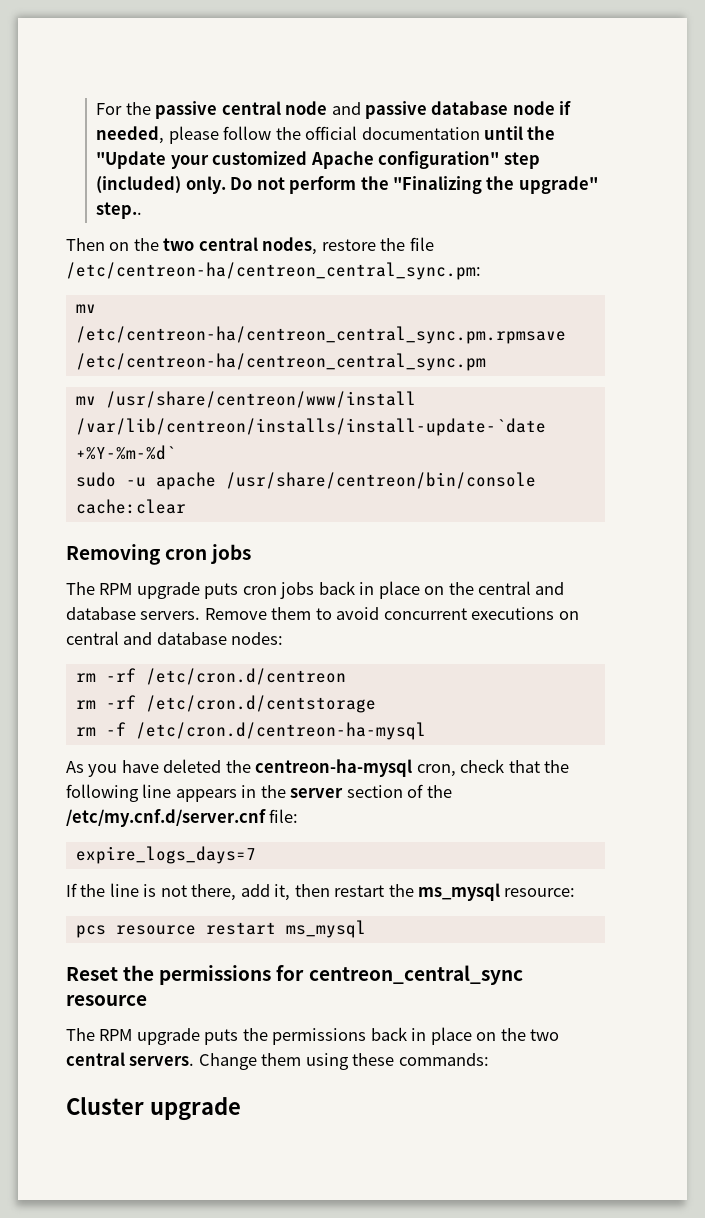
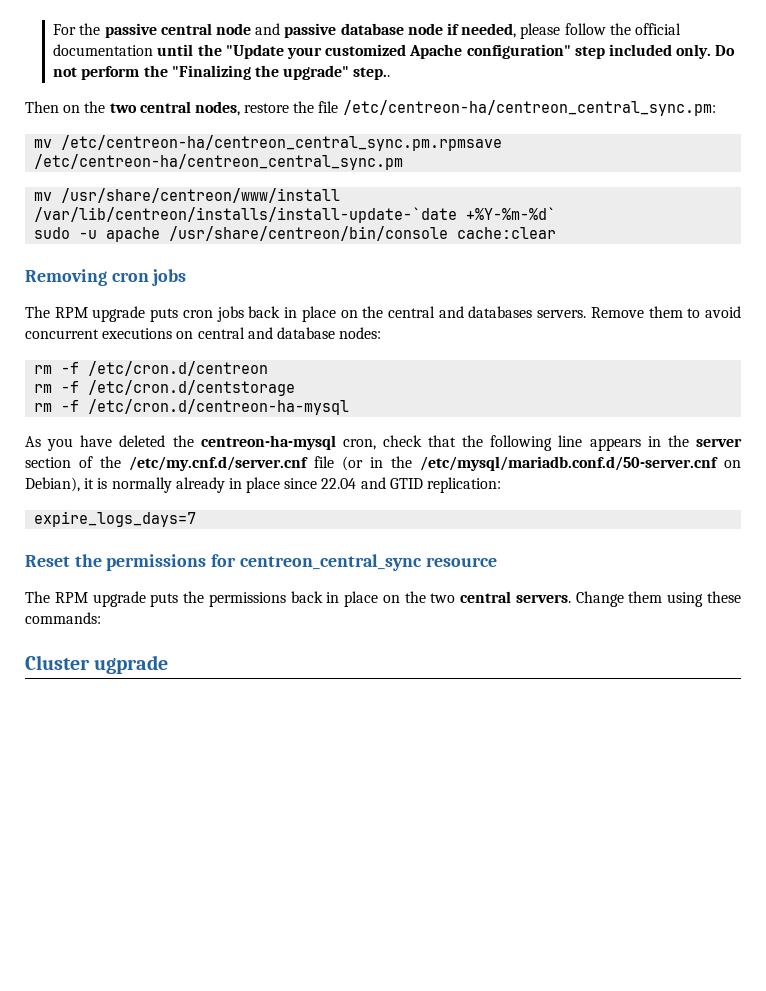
- For the passive central node and passive database node if needed, please follow the official documentation until the "Update your customized Apache configuration" step (included) only.
+ For the passive central node and passive database node if needed, please follow the official documentation until the "Update your customized Apache configuration" step included only.
- The RPM upgrade puts cron jobs back in place on the central and database servers.
+ The RPM upgrade puts cron jobs back in place on the central and databases servers.
- rm -rf /etc/cron.d/centreon
+ rm -f /etc/cron.d/centreon
- rm -rf /etc/cron.d/centstorage
+ rm -f /etc/cron.d/centstorage
- As you have deleted the centreon-ha-mysql cron, check that the following line appears in the server section of the /etc/my.cnf.d/server.cnf file:
+ As you have deleted the centreon-ha-mysql cron, check that the following line appears in the server section of the /etc/my.cnf.d/server.cnf file (or in the /etc/mysql/mariadb.conf.d/50-server.cnf on Debian), it is normally already in place since 22.04 and GTID replication:
  expire_logs_days=7
- If the line is not there, add it, then restart the ms_mysql resource:
- pcs resource restart ms_mysql
- Cluster upgrade
+ Cluster ugprade

